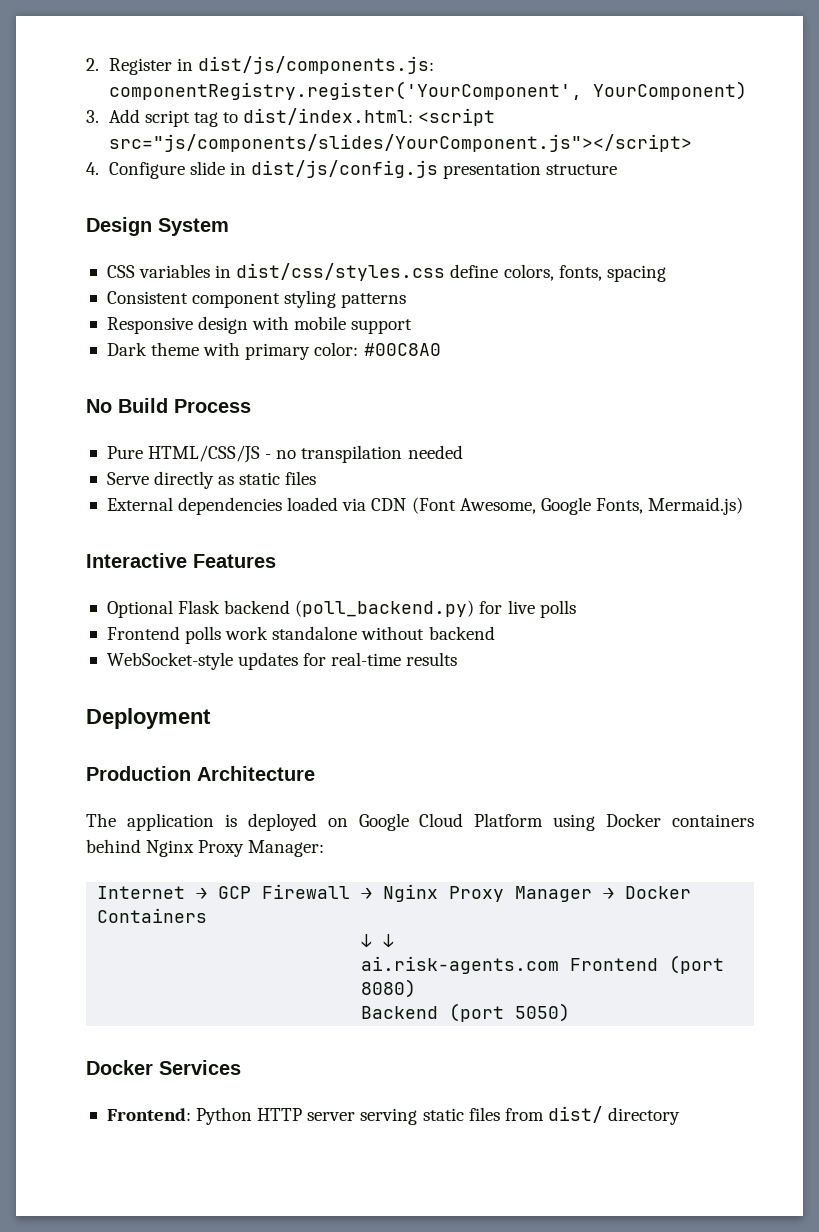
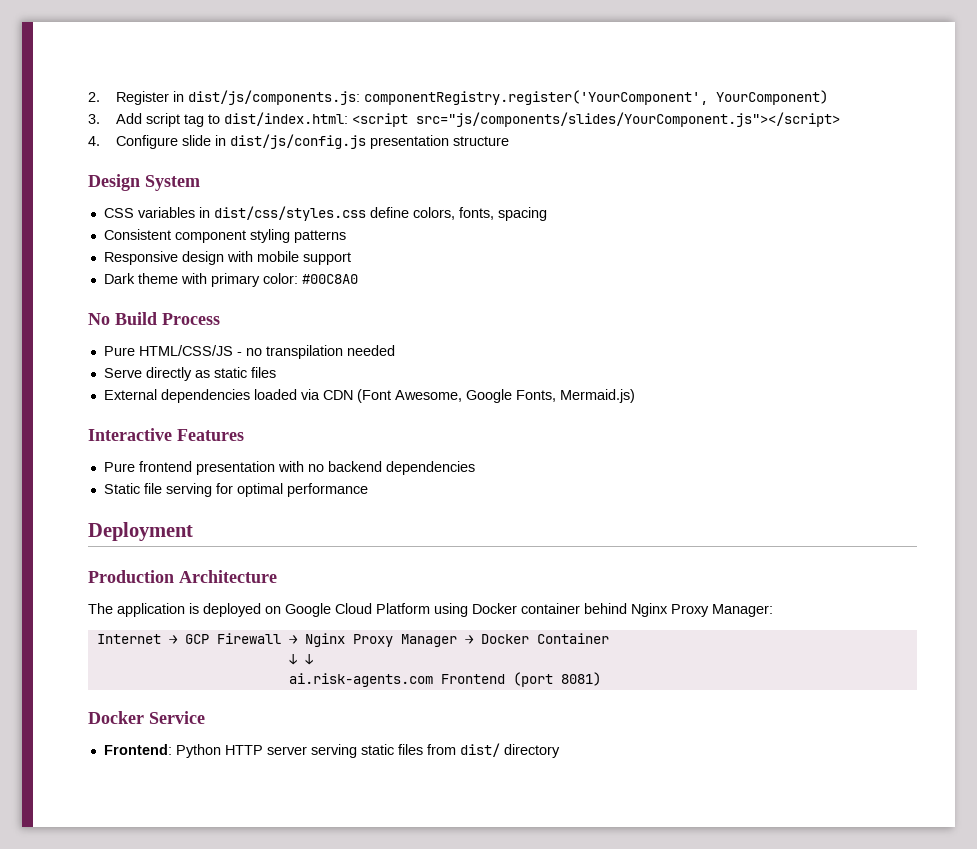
- Optional Flask backend (poll_backend.py) for live polls
- Frontend polls work standalone without backend
- WebSocket-style updates for real-time results
+ Pure frontend presentation with no backend dependencies
+ Static file serving for optimal performance
- The application is deployed on Google Cloud Platform using Docker containers behind Nginx Proxy Manager:
+ The application is deployed on Google Cloud Platform using Docker container behind Nginx Proxy Manager:
- Internet → GCP Firewall → Nginx Proxy Manager → Docker Containers
+ Internet → GCP Firewall → Nginx Proxy Manager → Docker Container
- ai.risk-agents.com Frontend (port 8080)
- Backend (port 5050)
- Docker Services
+ ai.risk-agents.com Frontend (port 8081)
+ Docker Service

